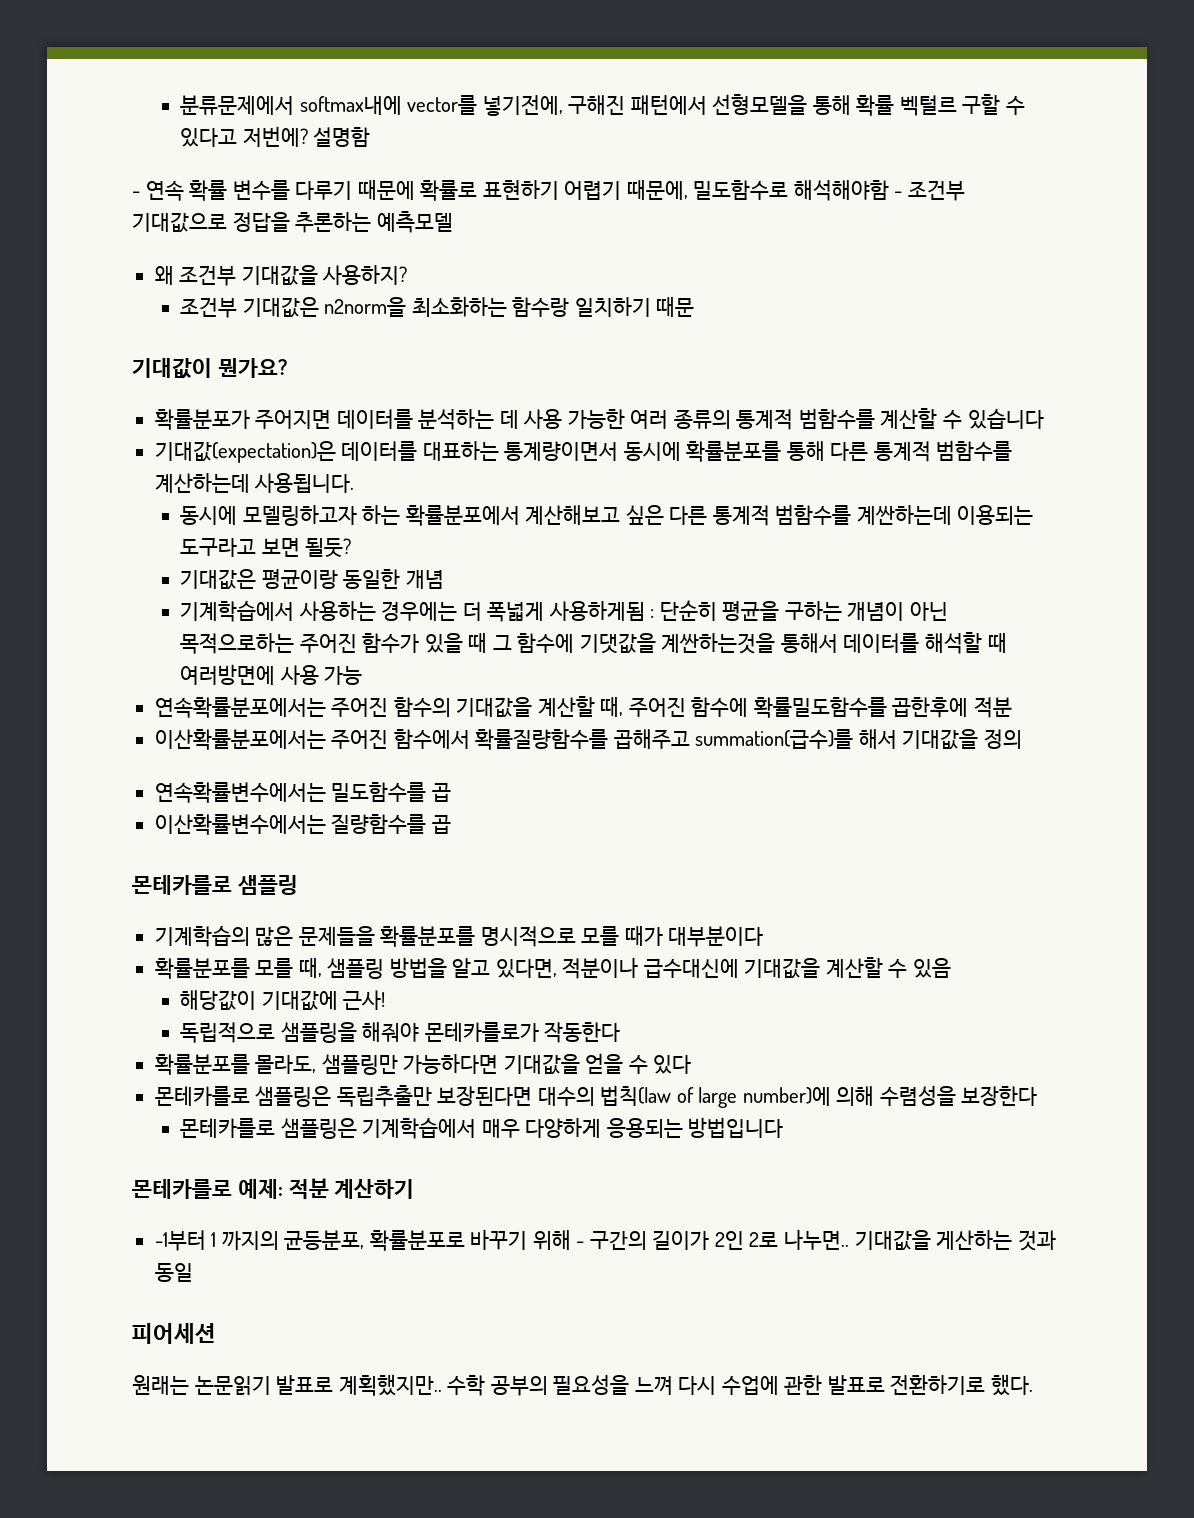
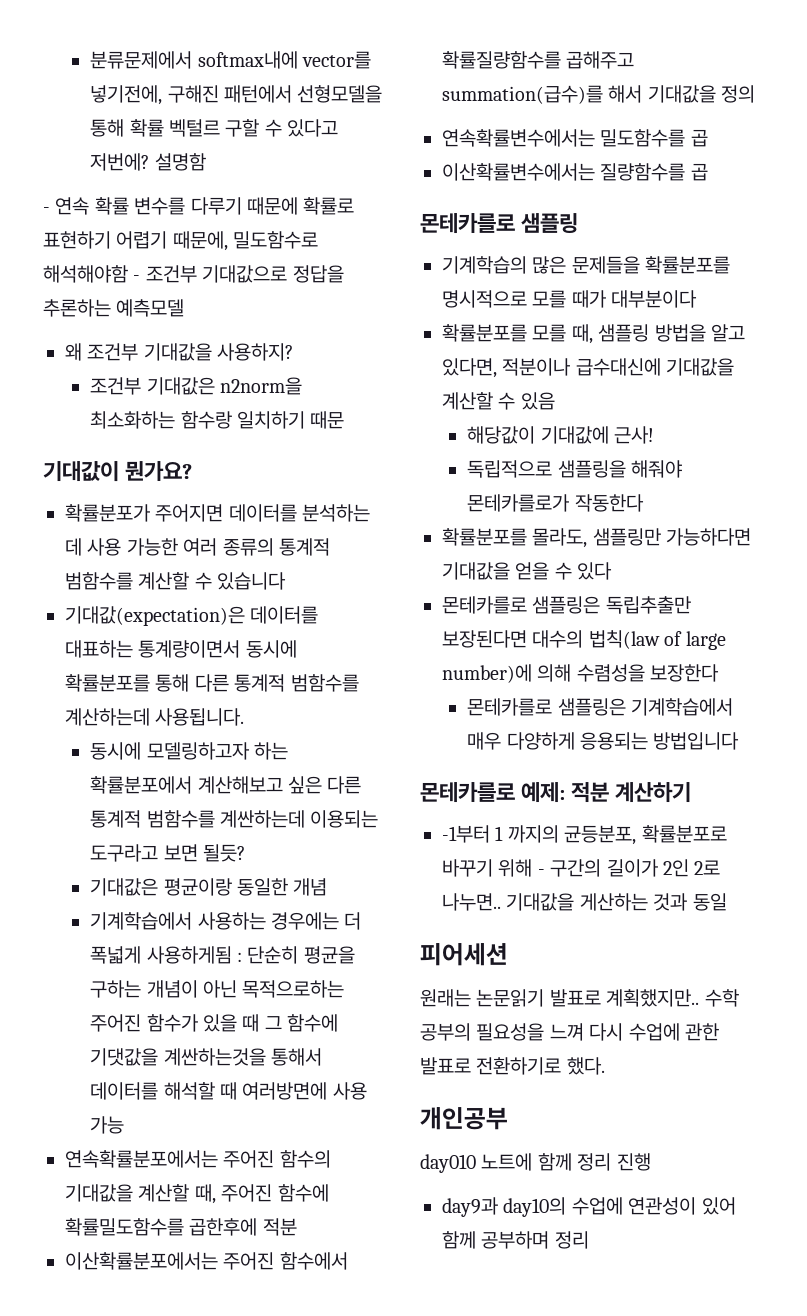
+ 개인공부
+ day010 노트에 함께 정리 진행
+ day9과 day10의 수업에 연관성이 있어 함께 공부하며 정리

